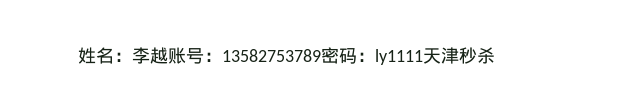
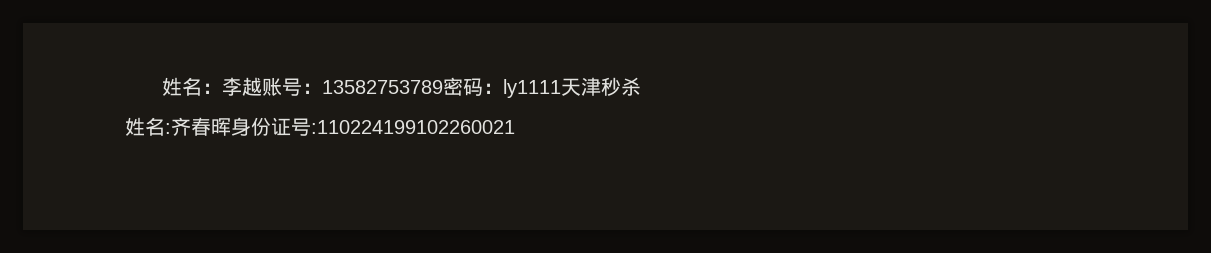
+ 姓名:齐春晖身份证号:110224199102260021

